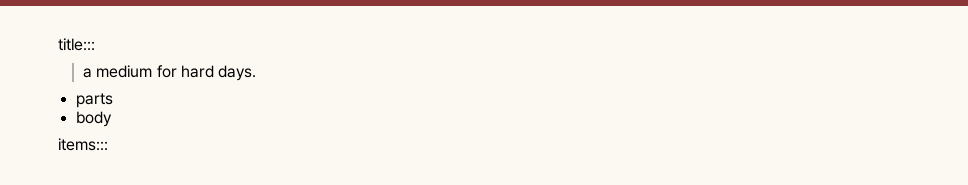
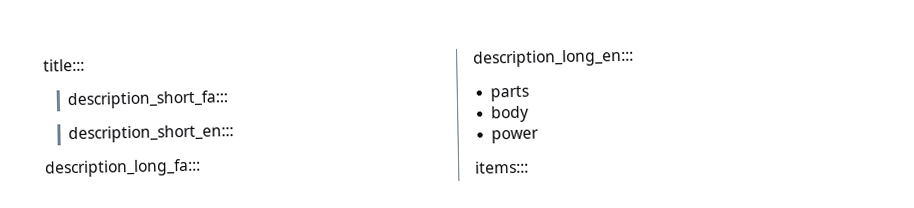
- a medium for hard days.
+ description_short_fa:::
+ description_short_en:::
+ description_long_fa:::
+ description_long_en:::
+ power

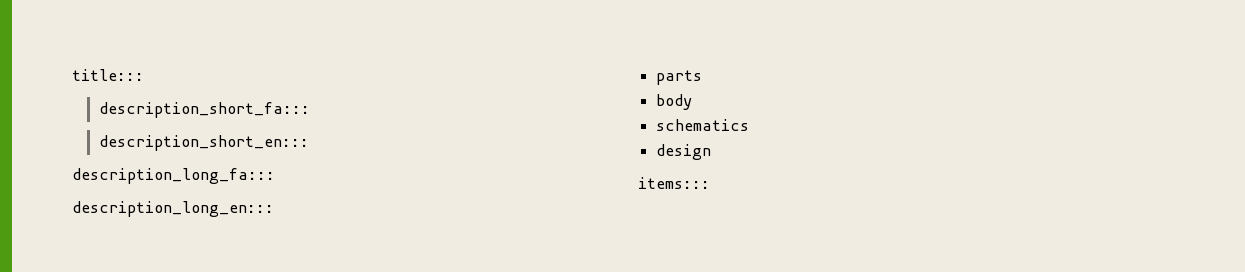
- power
+ schematics
+ design

